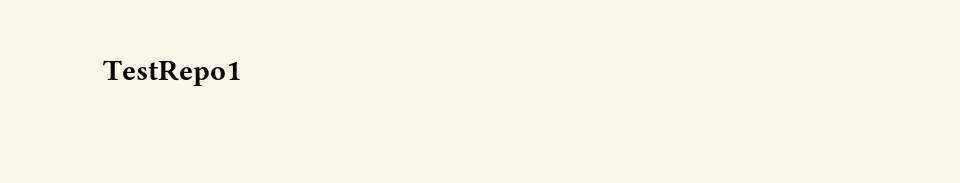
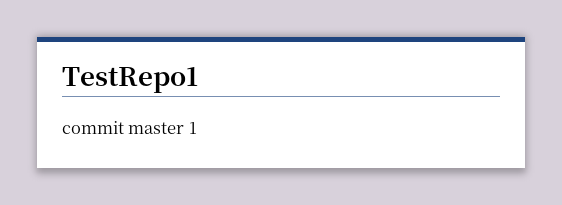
+ commit master 1

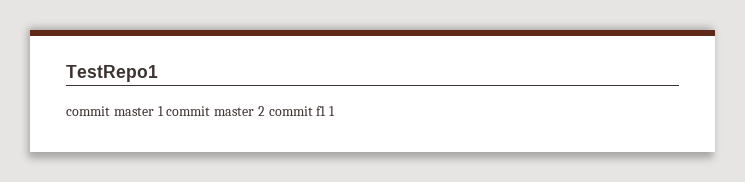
- commit master 1
+ commit master 1 commit master 2 commit f1 1

